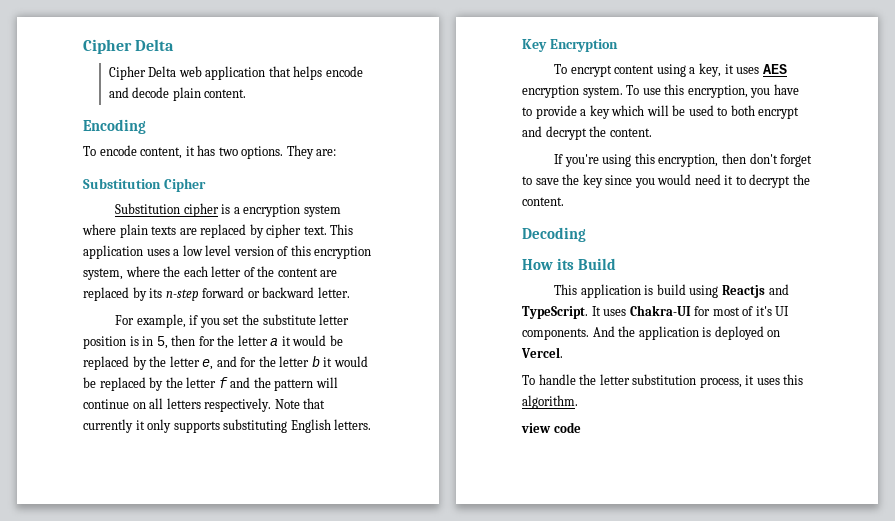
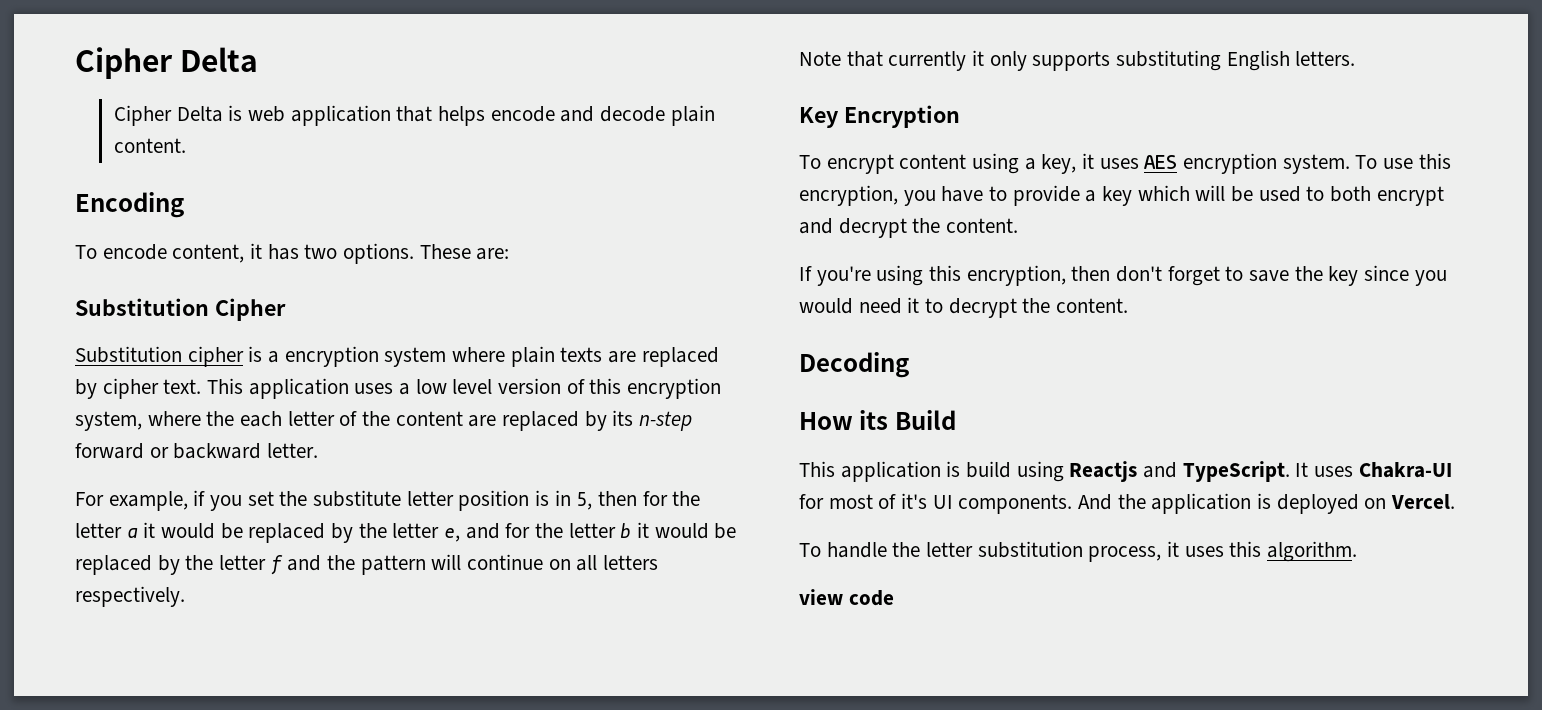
- Cipher Delta web application that helps encode and decode plain content.
+ Cipher Delta is web application that helps encode and decode plain content.
- They are:
+ These are:
- For example, if you set the substitute letter position is in 5, then for the letter a it would be replaced by the letter e, and for the letter b it would be replaced by the letter f and the pattern will continue on all letters respectively. Note that currently it only supports substituting English letters.
+ For example, if you set the substitute letter position is in 5, then for the letter a it would be replaced by the letter e, and for the letter b it would be replaced by the letter f and the pattern will continue on all letters respectively.
+ Note that currently it only supports substituting English letters.

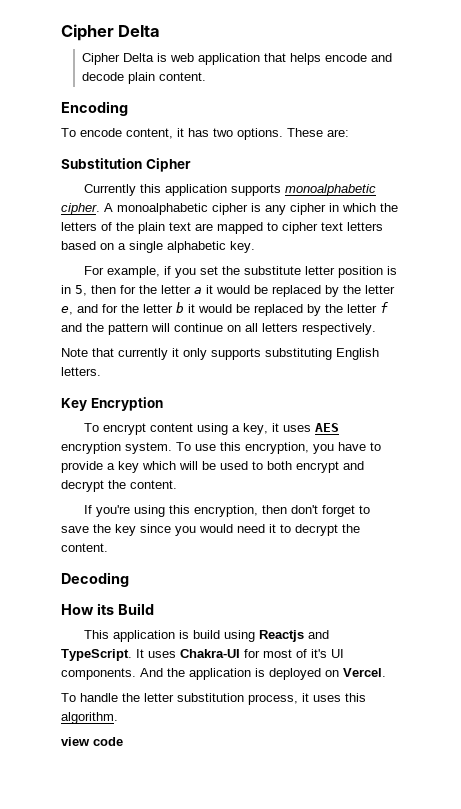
- Substitution cipher is a encryption system where plain texts are replaced by cipher text. This application uses a low level version of this encryption system, where the each letter of the content are replaced by its n-step forward or backward letter.
+ Currently this application supports monoalphabetic cipher. A monoalphabetic cipher is any cipher in which the letters of the plain text are mapped to cipher text letters based on a single alphabetic key.

